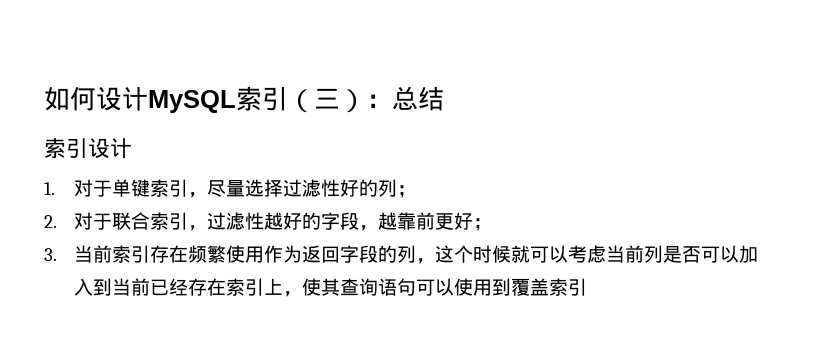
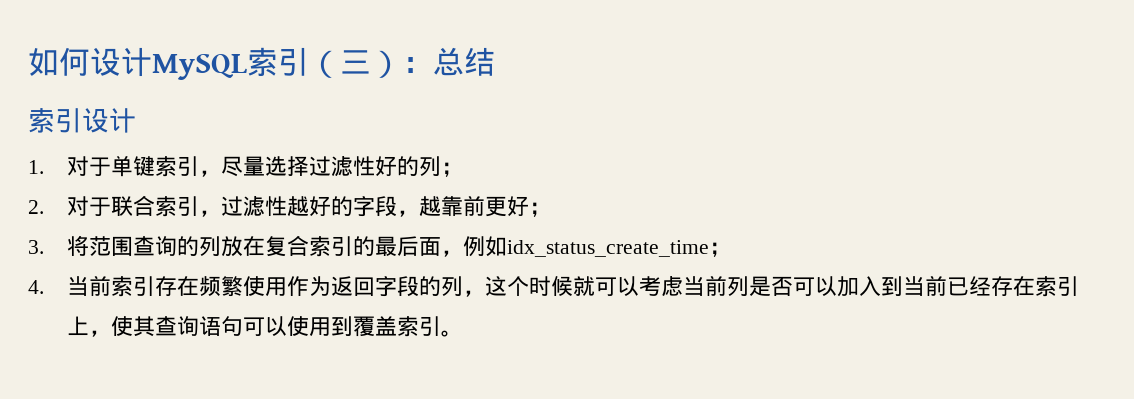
- 3.当前索引存在频繁使用作为返回字段的列，这个时候就可以考虑当前列是否可以加入到当前已经存在索引上，使其查询语句可以使用到覆盖索引
+ 3.将范围查询的列放在复合索引的最后面，例如idx_status_create_time；
+ 4.当前索引存在频繁使用作为返回字段的列，这个时候就可以考虑当前列是否可以加入到当前已经存在索引上，使其查询语句可以使用到覆盖索引。

